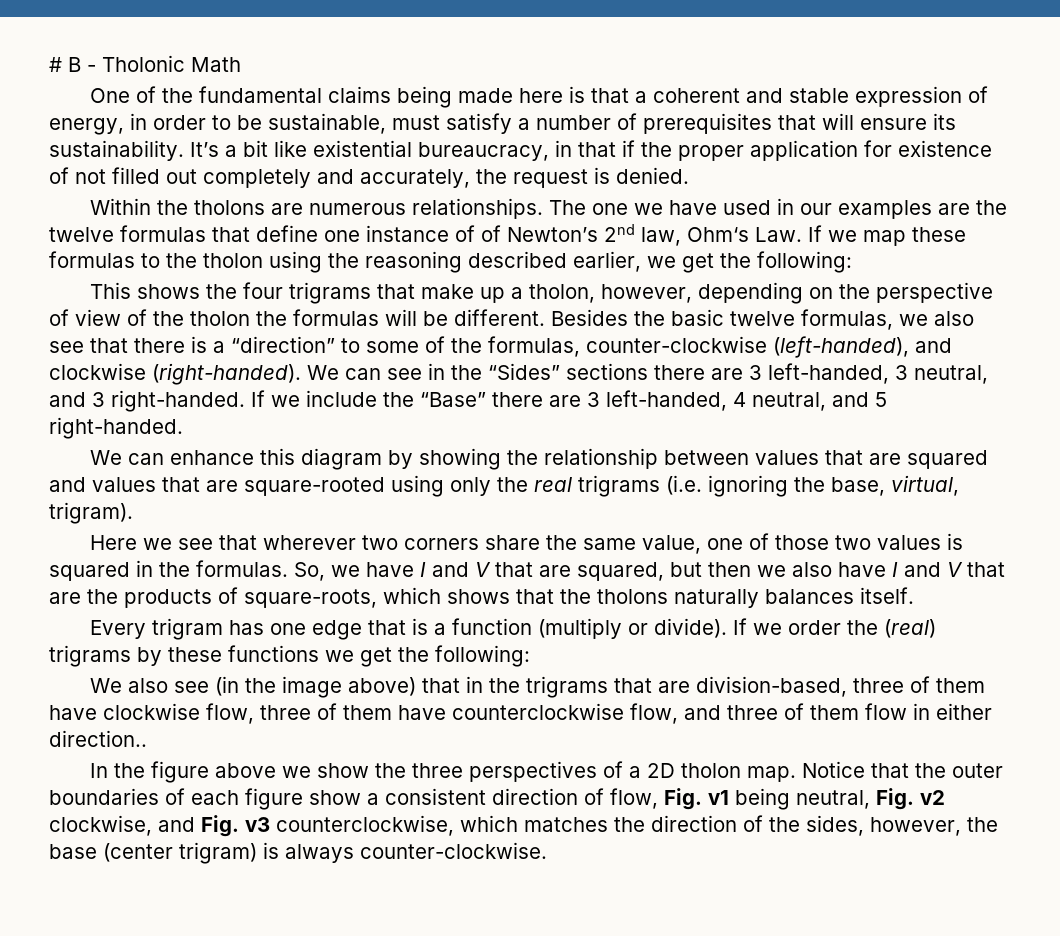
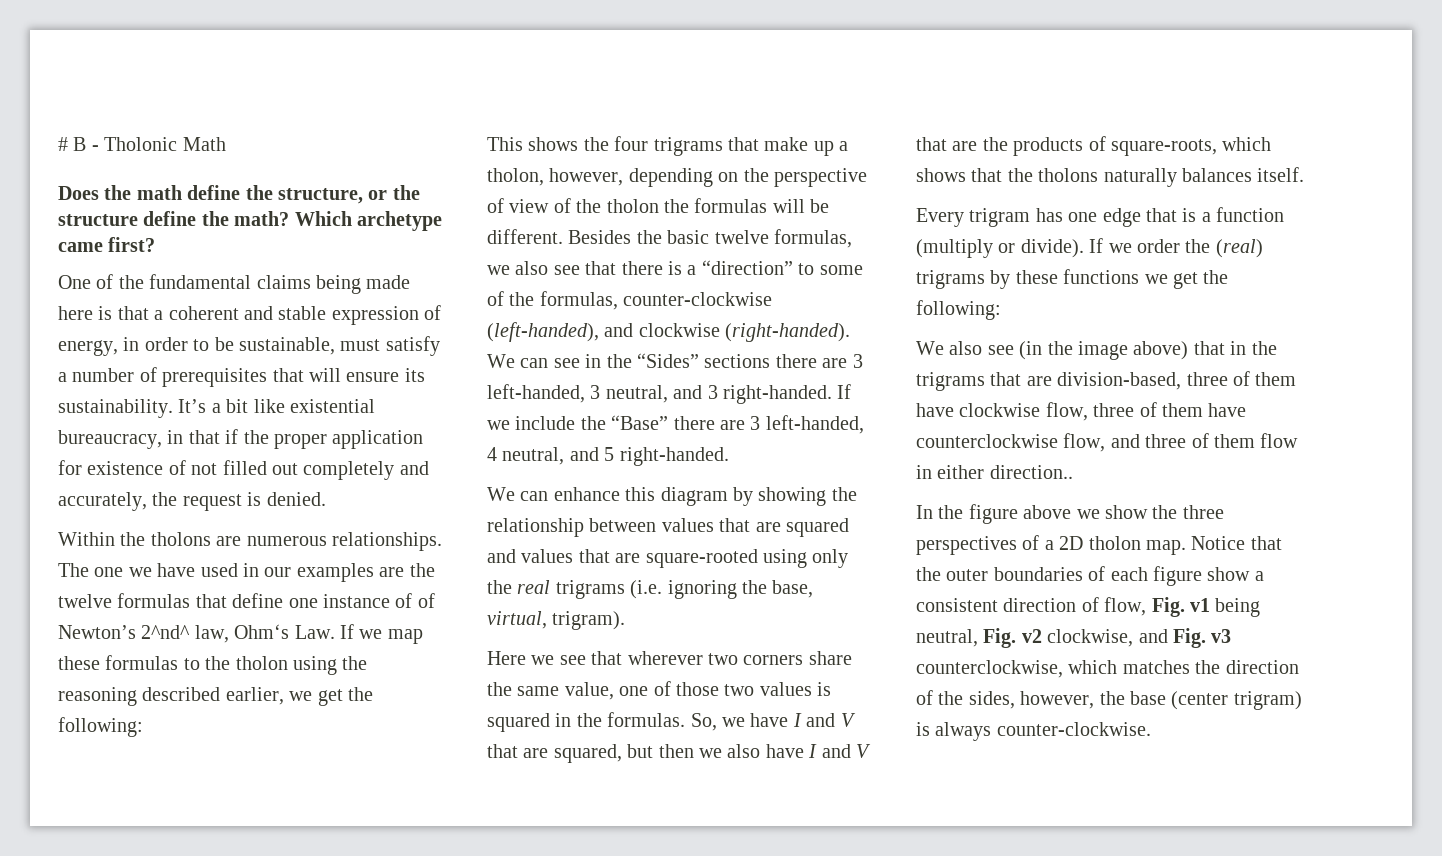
+ Does the math define the structure, or the structure define the math? Which archetype came first?
- The one we have used in our examples are the twelve formulas that define one instance of of Newton’s 2nd law, Ohm‘s Law. If we map these formulas to the tholon using the reasoning described earlier, we get the following:
+ The one we have used in our examples are the twelve formulas that define one instance of of Newton’s 2^nd^ law, Ohm‘s Law. If we map these formulas to the tholon using the reasoning described earlier, we get the following:

